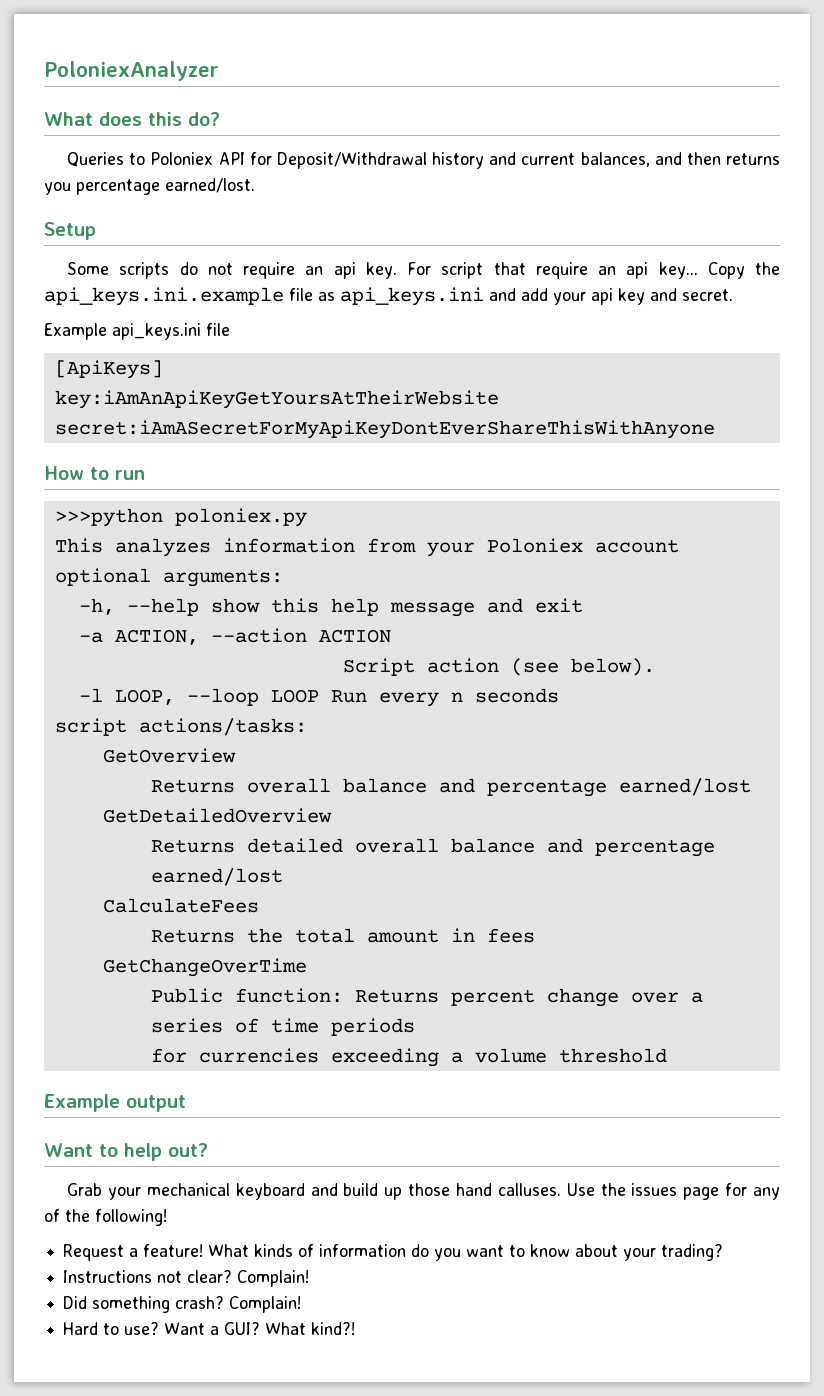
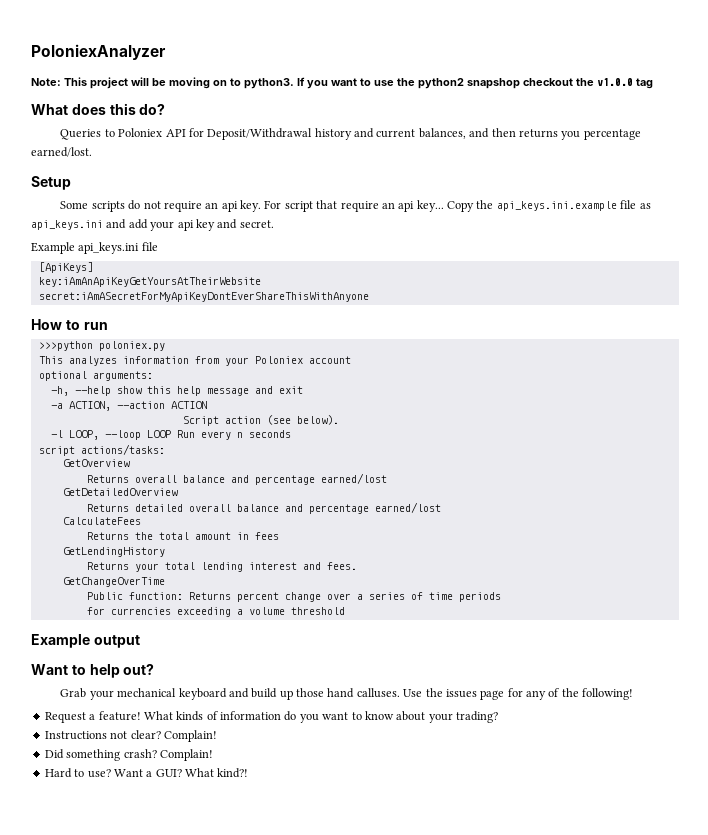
+ Note: This project will be moving on to python3. If you want to use the python2 snapshop checkout the v1.0.0 tag
+ GetLendingHistory
+ Returns your total lending interest and fees.

